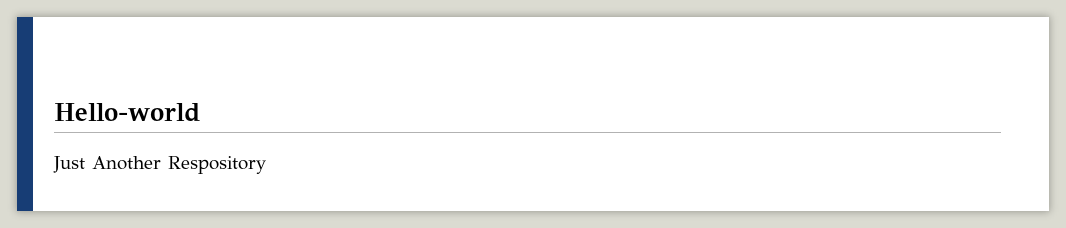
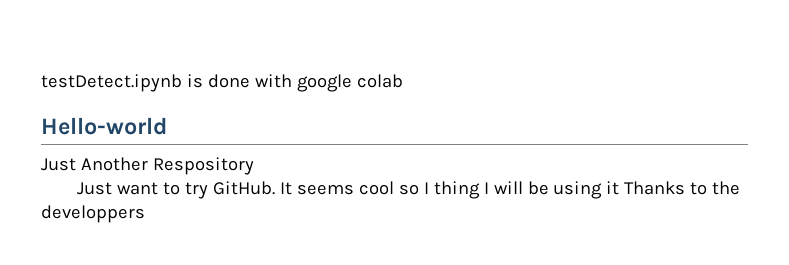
+ testDetect.ipynb is done with google colab
  Hello-world
  Just Another Respository
+ Just want to try GitHub. It seems cool so I thing I will be using it Thanks to the developpers

